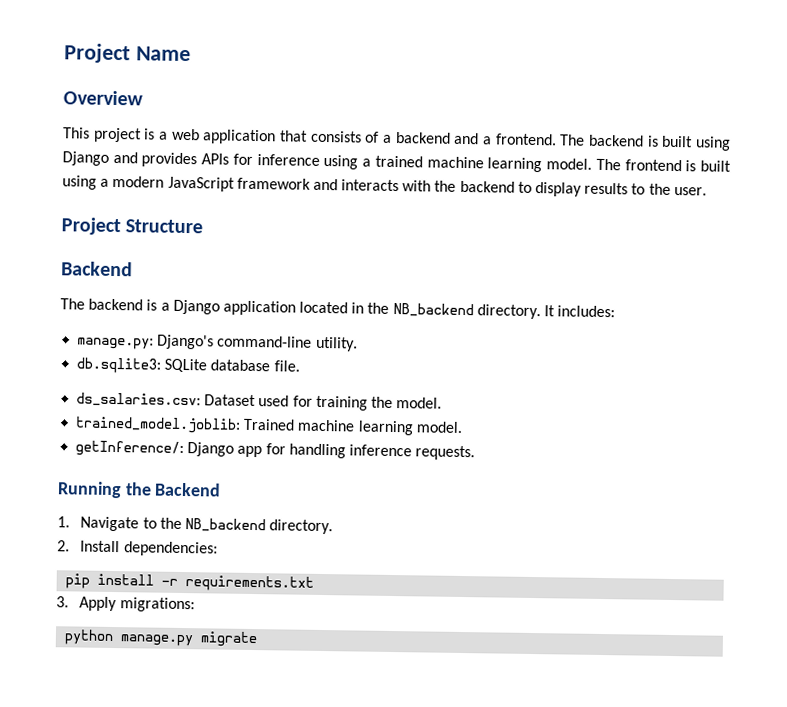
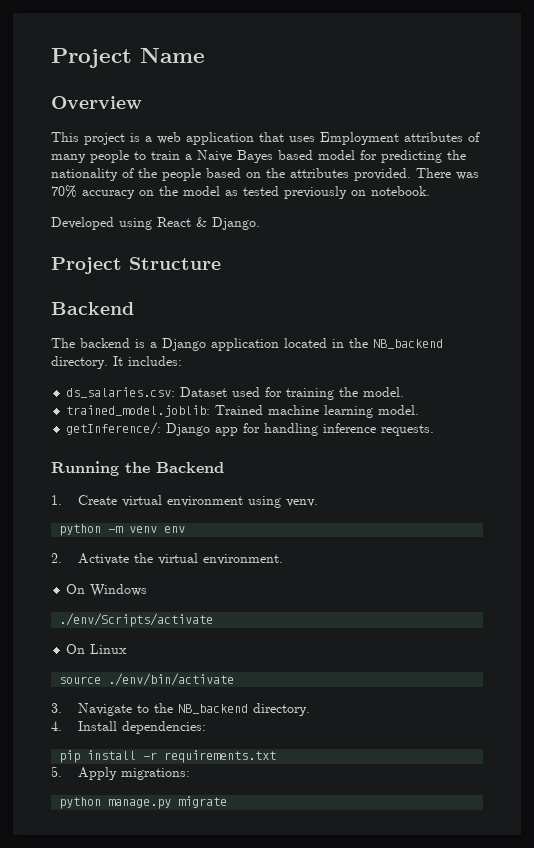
- This project is a web application that consists of a backend and a frontend. The backend is built using Django and provides APIs for inference using a trained machine learning model. The frontend is built using a modern JavaScript framework and interacts with the backend to display results to the user.
+ This project is a web application that uses Employment attributes of many people to train a Naive Bayes based model for predicting the nationality of the people based on the attributes provided. There was 70% accuracy on the model as tested previously on notebook.
+ Developed using React & Django.
- manage.py: Django's command-line utility.
- db.sqlite3: SQLite database file.
- 1. Navigate to the NB_backend directory.
+ 1. Create virtual environment using venv.
+ python -m venv env
+ 2. Activate the virtual environment.
+ On Windows
+ ./env/Scripts/activate
+ On Linux
+ source ./env/bin/activate
+ 3. Navigate to the NB_backend directory.
- 2. Install dependencies:
+ 4. Install dependencies:
- 3. Apply migrations:
+ 5. Apply migrations:

